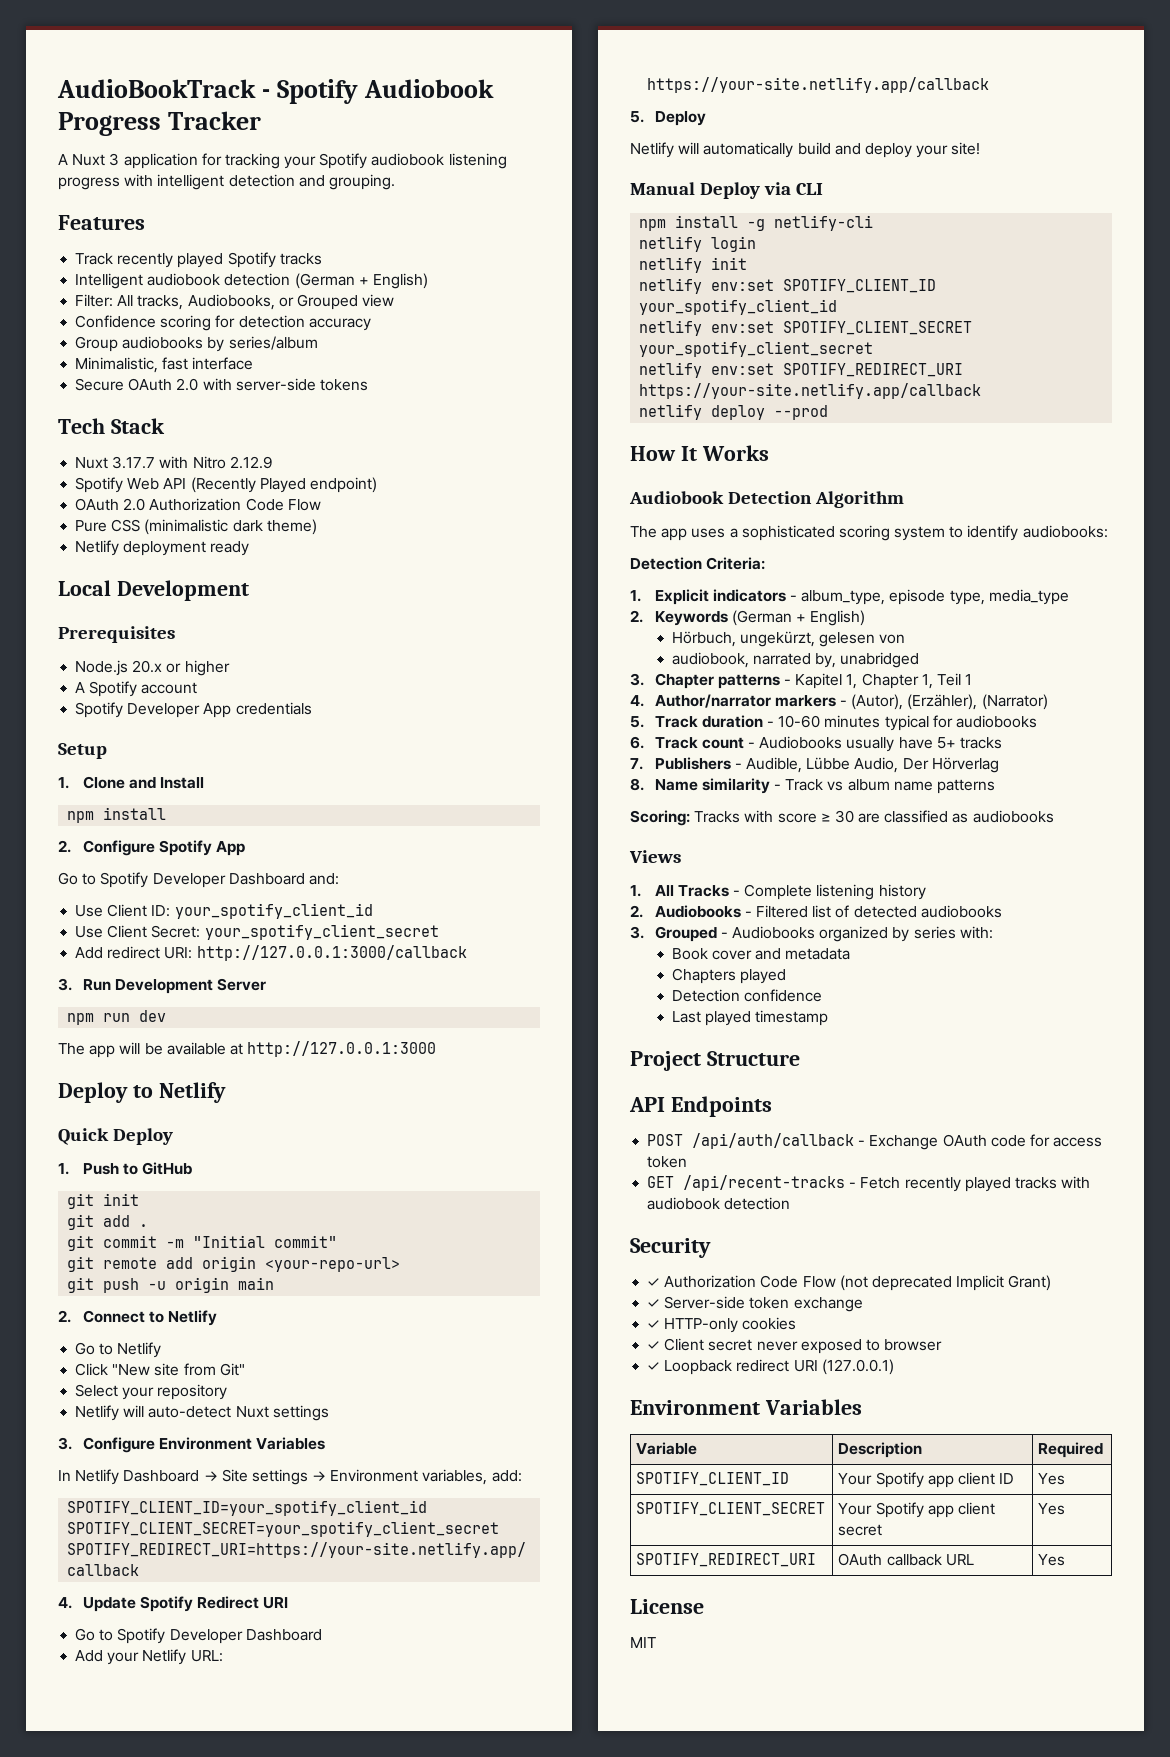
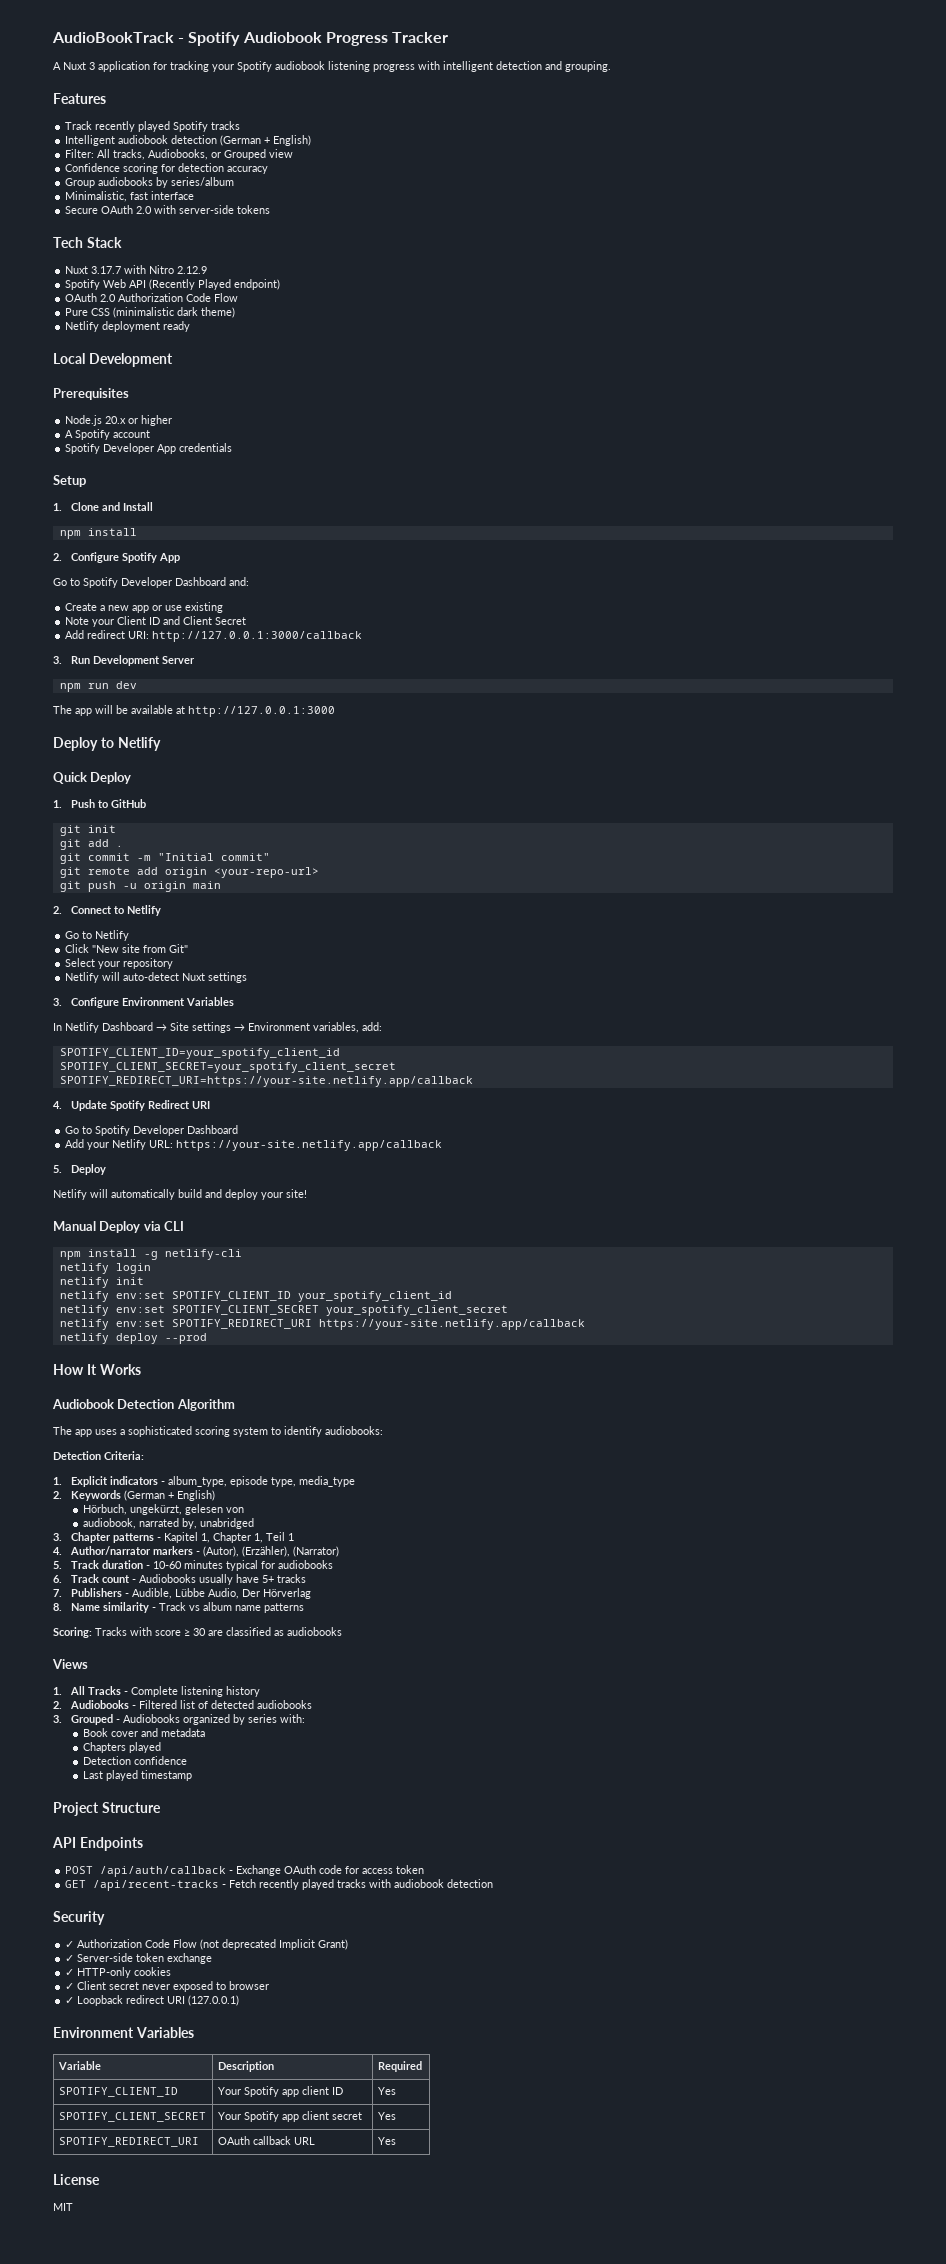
- Use Client ID: your_spotify_client_id
- Use Client Secret: your_spotify_client_secret
+ Create a new app or use existing
+ Note your Client ID and Client Secret

